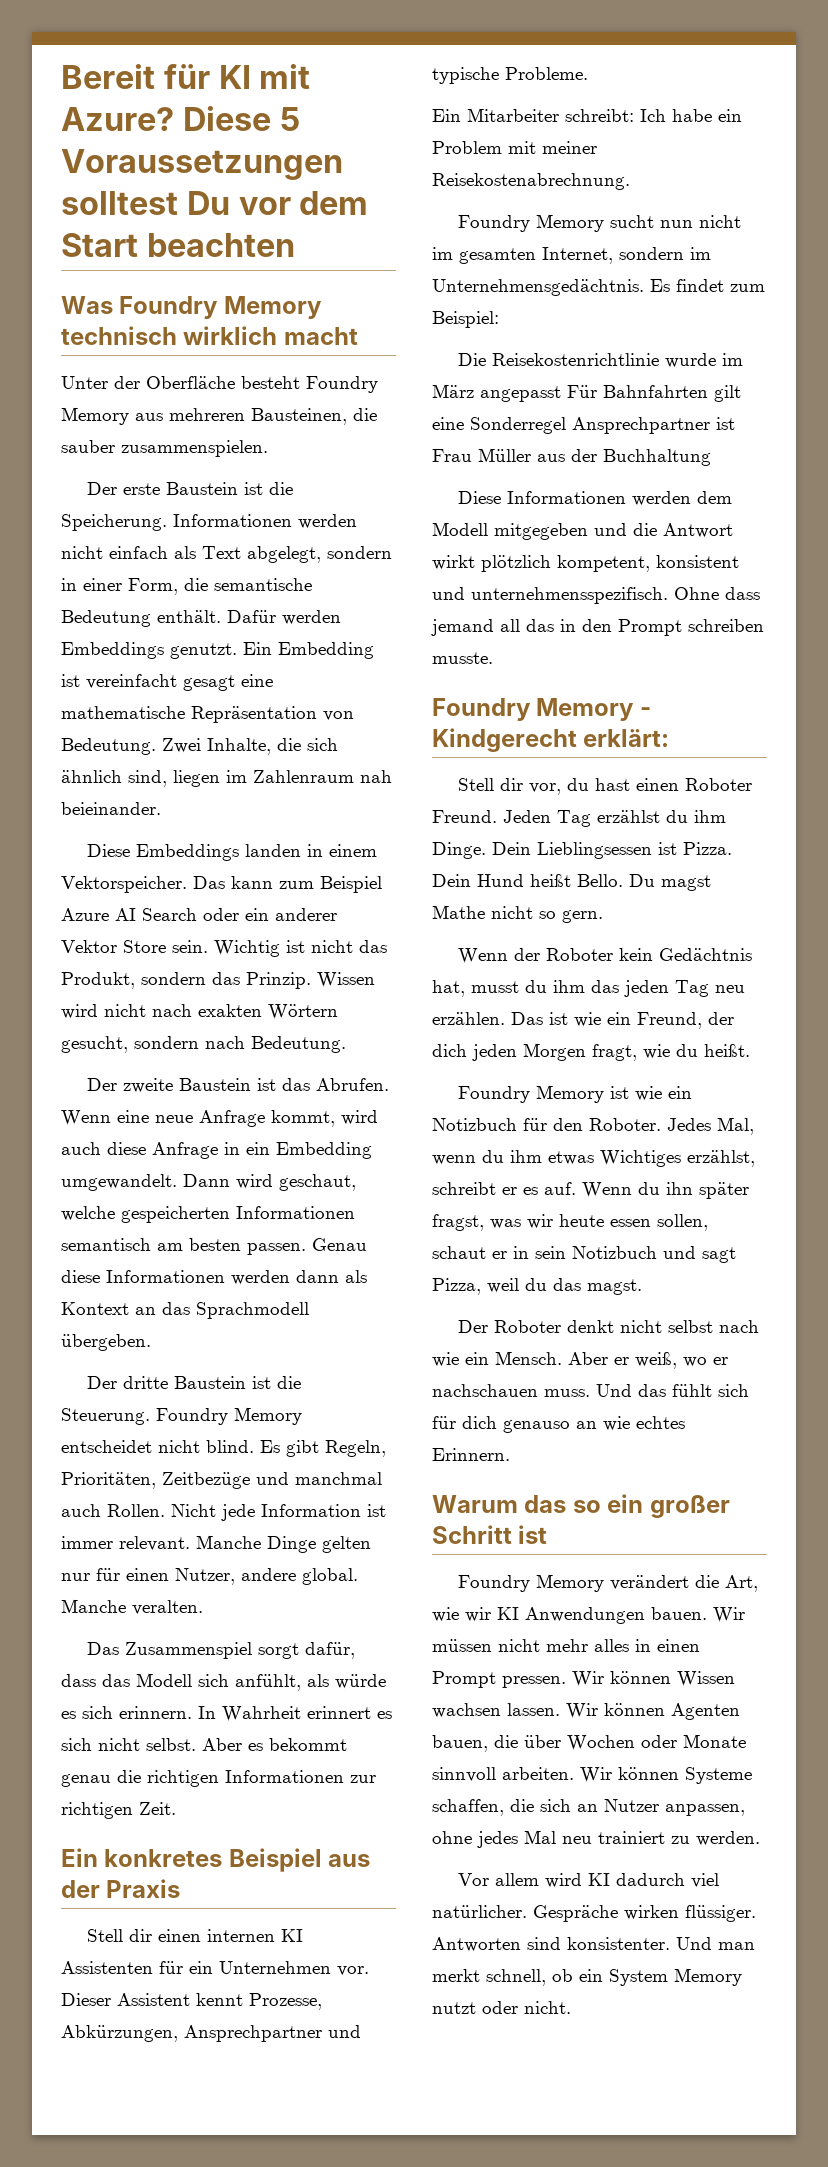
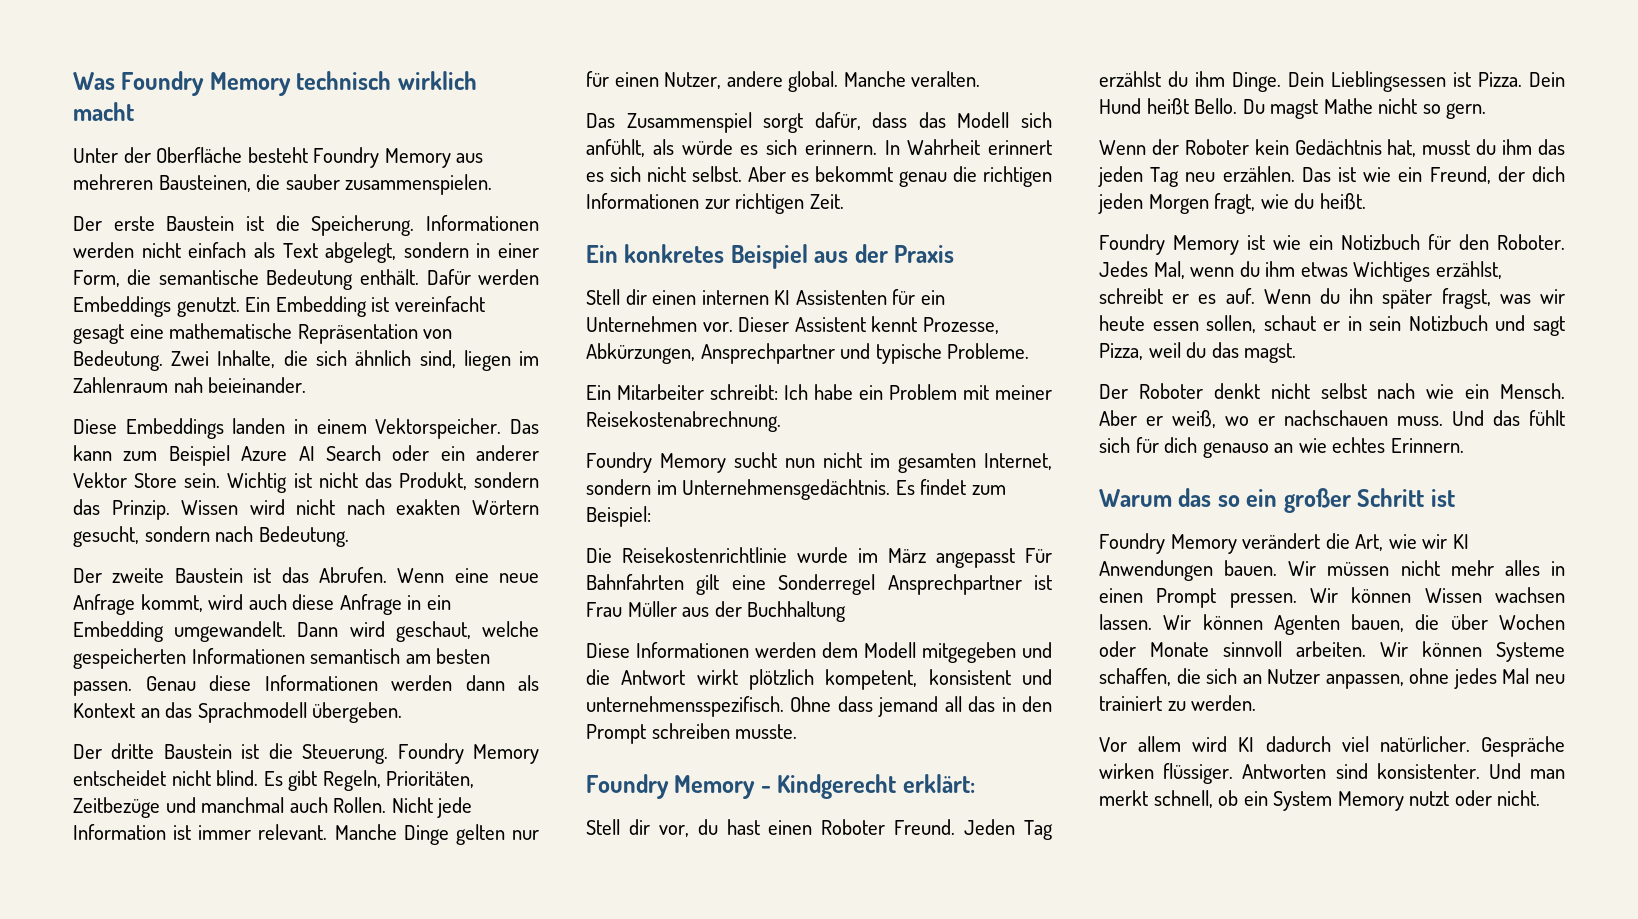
- Bereit für KI mit Azure? Diese 5 Voraussetzungen solltest Du vor dem Start beachten

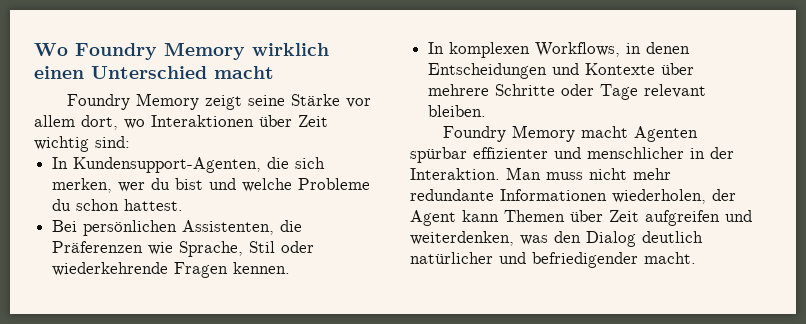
- Was Foundry Memory technisch wirklich macht
- Unter der Oberfläche besteht Foundry Memory aus mehreren Bausteinen, die sauber zusammenspielen.
- Der erste Baustein ist die Speicherung. Informationen werden nicht einfach als Text abgelegt, sondern in einer Form, die semantische Bedeutung enthält. Dafür werden Embeddings genutzt. Ein Embedding ist vereinfacht gesagt eine mathematische Repräsentation von Bedeutung. Zwei Inhalte, die sich ähnlich sind, liegen im Zahlenraum nah beieinander.
- Diese Embeddings landen in einem Vektorspeicher. Das kann zum Beispiel Azure AI Search oder ein anderer Vektor Store sein. Wichtig ist nicht das Produkt, sondern das Prinzip. Wissen wird nicht nach exakten Wörtern gesucht, sondern nach Bedeutung.
- Der zweite Baustein ist das Abrufen. Wenn eine neue Anfrage kommt, wird auch diese Anfrage in ein Embedding umgewandelt. Dann wird geschaut, welche gespeicherten Informationen semantisch am besten passen. Genau diese Informationen werden dann als Kontext an das Sprachmodell übergeben.
- Der dritte Baustein ist die Steuerung. Foundry Memory entscheidet nicht blind. Es gibt Regeln, Prioritäten, Zeitbezüge und manchmal auch Rollen. Nicht jede Information ist immer relevant. Manche Dinge gelten nur für einen Nutzer, andere global. Manche veralten.
- Das Zusammenspiel sorgt dafür, dass das Modell sich anfühlt, als würde es sich erinnern. In Wahrheit erinnert es sich nicht selbst. Aber es bekommt genau die richtigen Informationen zur richtigen Zeit.
- Ein konkretes Beispiel aus der Praxis
- Stell dir einen internen KI Assistenten für ein Unternehmen vor. Dieser Assistent kennt Prozesse, Abkürzungen, Ansprechpartner und typische Probleme.
- Ein Mitarbeiter schreibt: Ich habe ein Problem mit meiner Reisekostenabrechnung.
- Foundry Memory sucht nun nicht im gesamten Internet, sondern im Unternehmensgedächtnis. Es findet zum Beispiel:
- Die Reisekostenrichtlinie wurde im März angepasst Für Bahnfahrten gilt eine Sonderregel Ansprechpartner ist Frau Müller aus der Buchhaltung
- Diese Informationen werden dem Modell mitgegeben und die Antwort wirkt plötzlich kompetent, konsistent und unternehmensspezifisch. Ohne dass jemand all das in den Prompt schreiben musste.
- Foundry Memory - Kindgerecht erklärt:
- Stell dir vor, du hast einen Roboter Freund. Jeden Tag erzählst du ihm Dinge. Dein Lieblingsessen ist Pizza. Dein Hund heißt Bello. Du magst Mathe nicht so gern.
- Wenn der Roboter kein Gedächtnis hat, musst du ihm das jeden Tag neu erzählen. Das ist wie ein Freund, der dich jeden Morgen fragt, wie du heißt.
- Foundry Memory ist wie ein Notizbuch für den Roboter. Jedes Mal, wenn du ihm etwas Wichtiges erzählst, schreibt er es auf. Wenn du ihn später fragst, was wir heute essen sollen, schaut er in sein Notizbuch und sagt Pizza, weil du das magst.
- Der Roboter denkt nicht selbst nach wie ein Mensch. Aber er weiß, wo er nachschauen muss. Und das fühlt sich für dich genauso an wie echtes Erinnern.
- Warum das so ein großer Schritt ist
- Foundry Memory verändert die Art, wie wir KI Anwendungen bauen. Wir müssen nicht mehr alles in einen Prompt pressen. Wir können Wissen wachsen lassen. Wir können Agenten bauen, die über Wochen oder Monate sinnvoll arbeiten. Wir können Systeme schaffen, die sich an Nutzer anpassen, ohne jedes Mal neu trainiert zu werden.
- Vor allem wird KI dadurch viel natürlicher. Gespräche wirken flüssiger. Antworten sind konsistenter. Und man merkt schnell, ob ein System Memory nutzt oder nicht.
+ Wo Foundry Memory wirklich einen Unterschied macht
+ Foundry Memory zeigt seine Stärke vor allem dort, wo Interaktionen über Zeit wichtig sind:
+ In Kundensupport‑Agenten, die sich merken, wer du bist und welche Probleme du schon hattest.
+ Bei persönlichen Assistenten, die Präferenzen wie Sprache, Stil oder wiederkehrende Fragen kennen.
+ In komplexen Workflows, in denen Entscheidungen und Kontexte über mehrere Schritte oder Tage relevant bleiben.
+ Foundry Memory macht Agenten spürbar effizienter und menschlicher in der Interaktion. Man muss nicht mehr redundante Informationen wiederholen, der Agent kann Themen über Zeit aufgreifen und weiterdenken, was den Dialog deutlich natürlicher und befriedigender macht.

